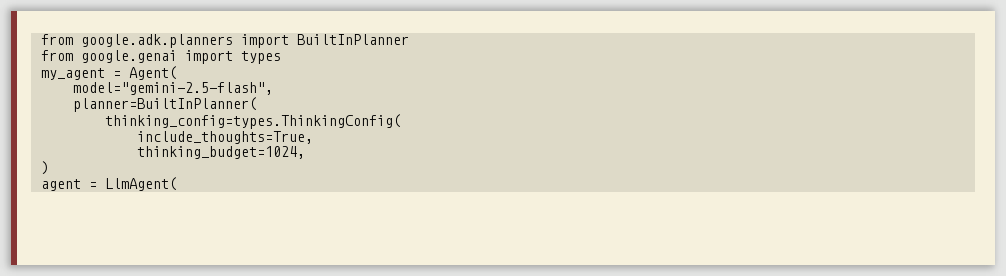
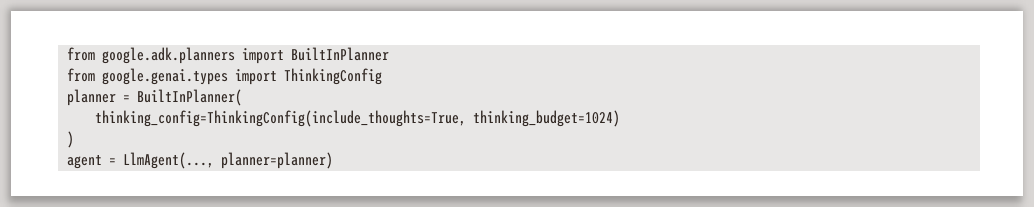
- from google.genai import types
- my_agent = Agent(
- model="gemini-2.5-flash",
- planner=BuiltInPlanner(
- thinking_config=types.ThinkingConfig(
- include_thoughts=True,
- thinking_budget=1024,
+ from google.genai.types import ThinkingConfig
+ planner = BuiltInPlanner(
+ thinking_config=ThinkingConfig(include_thoughts=True, thinking_budget=1024)
- agent = LlmAgent(
+ agent = LlmAgent(..., planner=planner)

